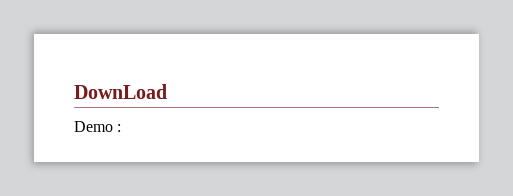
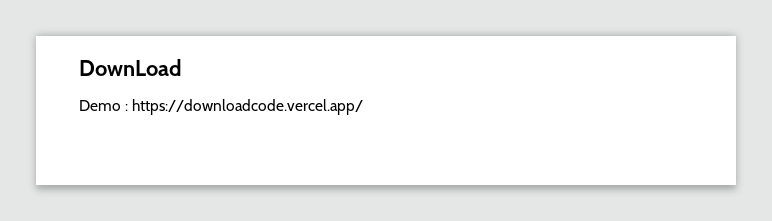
- Demo :
+ Demo : https://downloadcode.vercel.app/

